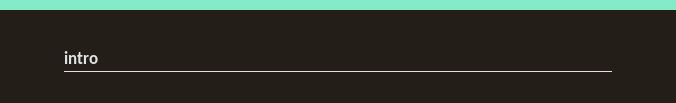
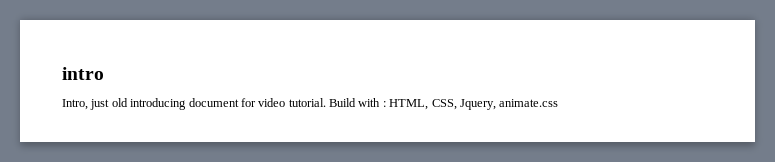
+ Intro, just old introducing document for video tutorial. Build with : HTML, CSS, Jquery, animate.css

